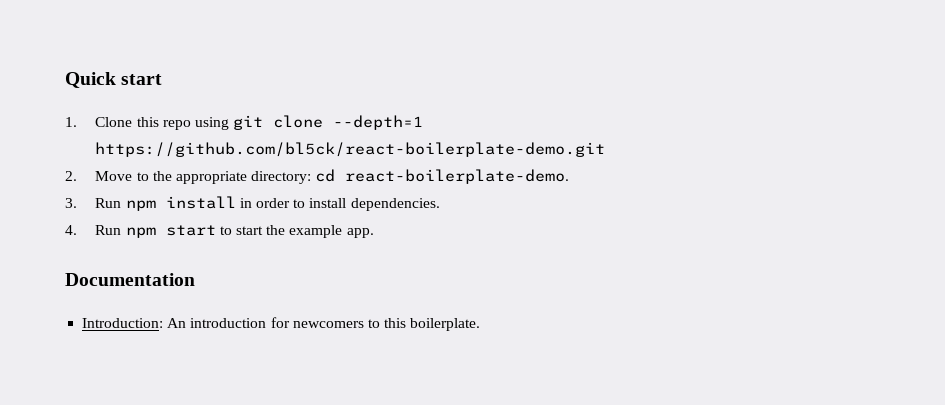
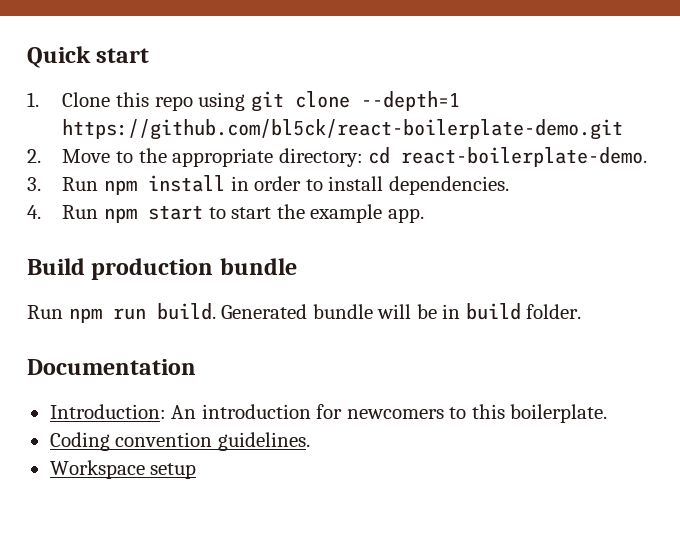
+ Build production bundle
+ Run npm run build. Generated bundle will be in build folder.
+ Coding convention guidelines.
+ Workspace setup

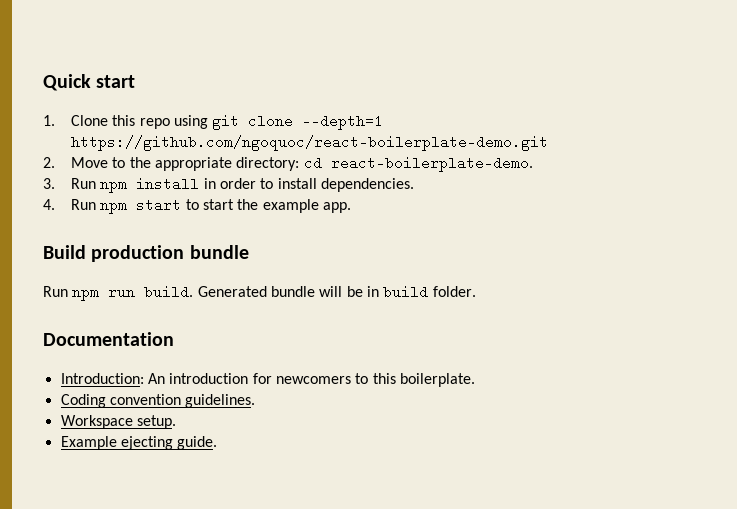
- 1. Clone this repo using git clone --depth=1 https://github.com/bl5ck/react-boilerplate-demo.git
+ 1. Clone this repo using git clone --depth=1 https://github.com/ngoquoc/react-boilerplate-demo.git
- Workspace setup
+ Workspace setup.
+ Example ejecting guide.

